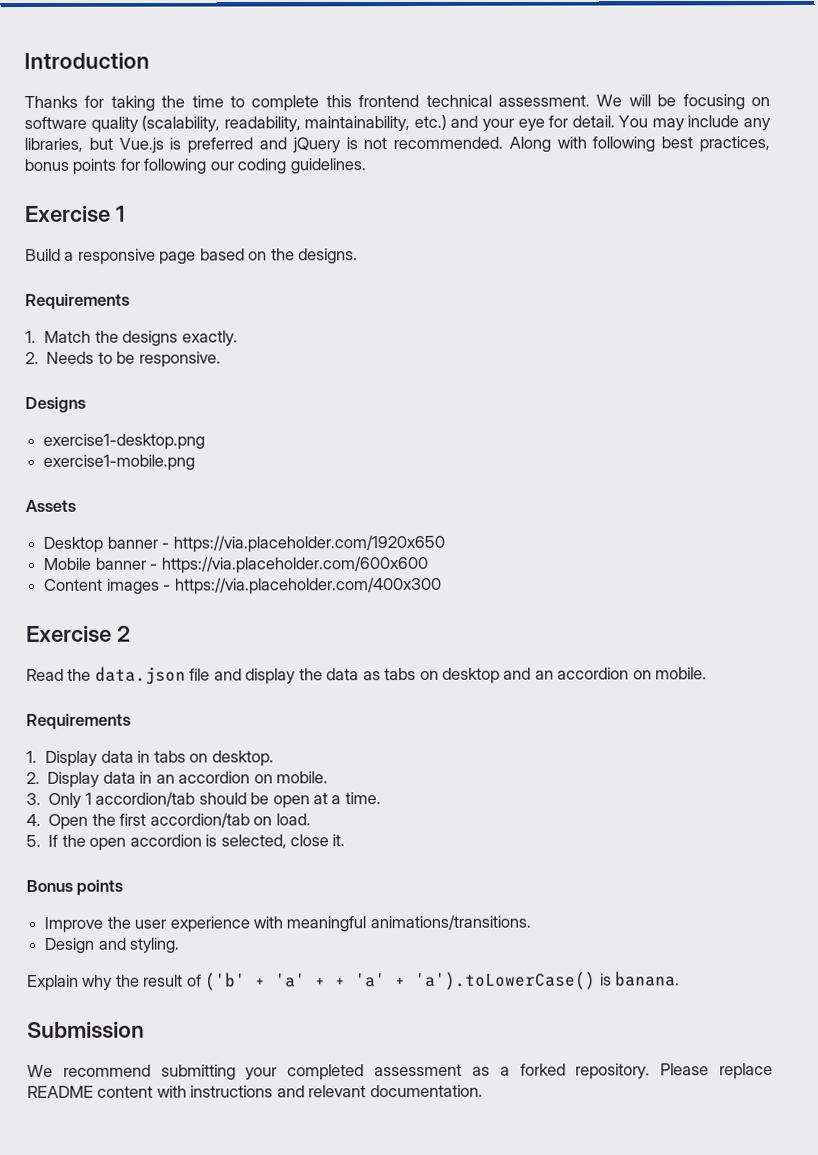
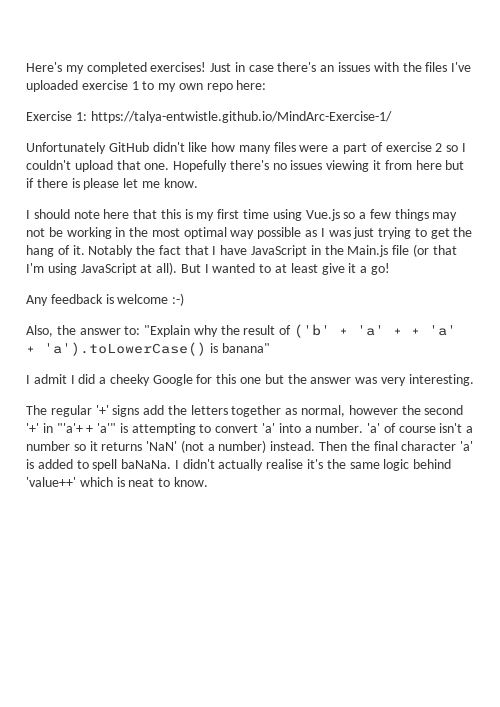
- Introduction
- Thanks for taking the time to complete this frontend technical assessment. We will be focusing on software quality (scalability, readability, maintainability, etc.) and your eye for detail. You may include any libraries, but Vue.js is preferred and jQuery is not recommended. Along with following best practices, bonus points for following our coding guidelines.
- Exercise 1
- Build a responsive page based on the designs.
- Requirements
- 1. Match the designs exactly.
- 2. Needs to be responsive.
- Designs
- exercise1-desktop.png
- exercise1-mobile.png
- Assets
- Desktop banner - https://via.placeholder.com/1920x650
- Mobile banner - https://via.placeholder.com/600x600
- Content images - https://via.placeholder.com/400x300
- Exercise 2
- Read the data.json file and display the data as tabs on desktop and an accordion on mobile.
- Requirements
- 1. Display data in tabs on desktop.
- 2. Display data in an accordion on mobile.
- 3. Only 1 accordion/tab should be open at a time.
- 4. Open the first accordion/tab on load.
- 5. If the open accordion is selected, close it.
- Bonus points
- Improve the user experience with meaningful animations/transitions.
- Design and styling.
- Explain why the result of ('b' + 'a' + + 'a' + 'a').toLowerCase() is banana.
- Submission
- We recommend submitting your completed assessment as a forked repository. Please replace README content with instructions and relevant documentation.
+ Here's my completed exercises! Just in case there's an issues with the files I've uploaded exercise 1 to my own repo here:
+ Exercise 1: https://talya-entwistle.github.io/MindArc-Exercise-1/
+ Unfortunately GitHub didn't like how many files were a part of exercise 2 so I couldn't upload that one. Hopefully there's no issues viewing it from here but if there is please let me know.
+ I should note here that this is my first time using Vue.js so a few things may not be working in the most optimal way possible as I was just trying to get the hang of it. Notably the fact that I have JavaScript in the Main.js file (or that I'm using JavaScript at all). But I wanted to at least give it a go!
+ Any feedback is welcome :-)
+ Also, the answer to: "Explain why the result of ('b' + 'a' + + 'a' + 'a').toLowerCase() is banana"
+ I admit I did a cheeky Google for this one but the answer was very interesting.
+ The regular '+' signs add the letters together as normal, however the second '+' in "'a'+ + 'a'" is attempting to convert 'a' into a number. 'a' of course isn't a number so it returns 'NaN' (not a number) instead. Then the final character 'a' is added to spell baNaNa. I didn't actually realise it's the same logic behind 'value++' which is neat to know.

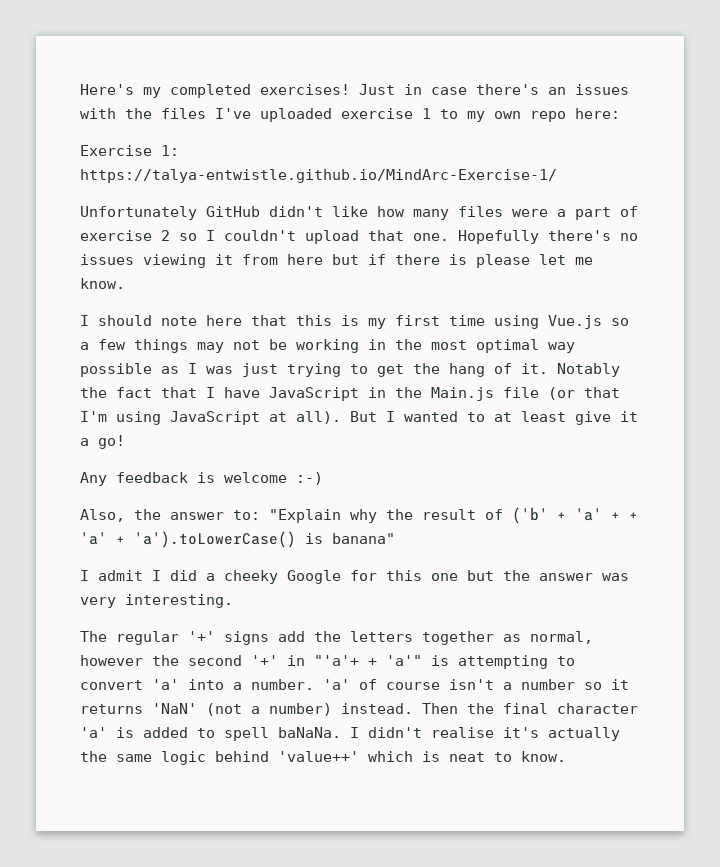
- I didn't actually realise it's the same logic behind 'value++' which is neat to know.
+ I didn't realise it's actually the same logic behind 'value++' which is neat to know.

